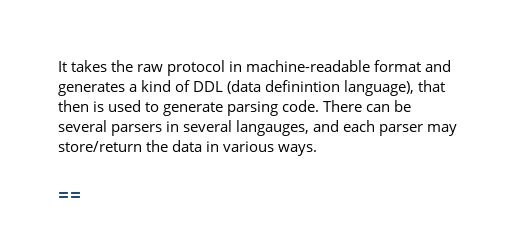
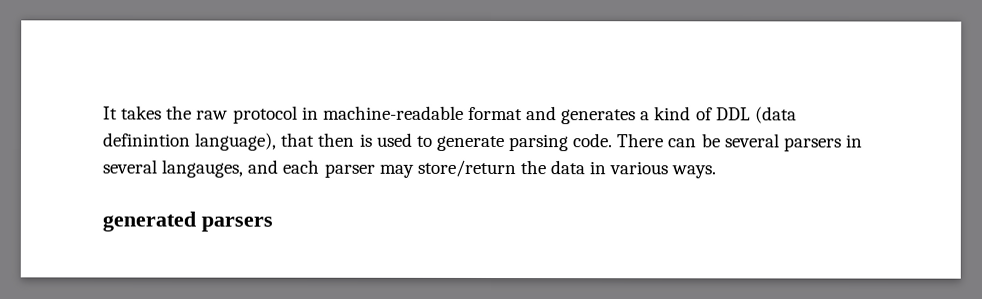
- ==
+ generated parsers

